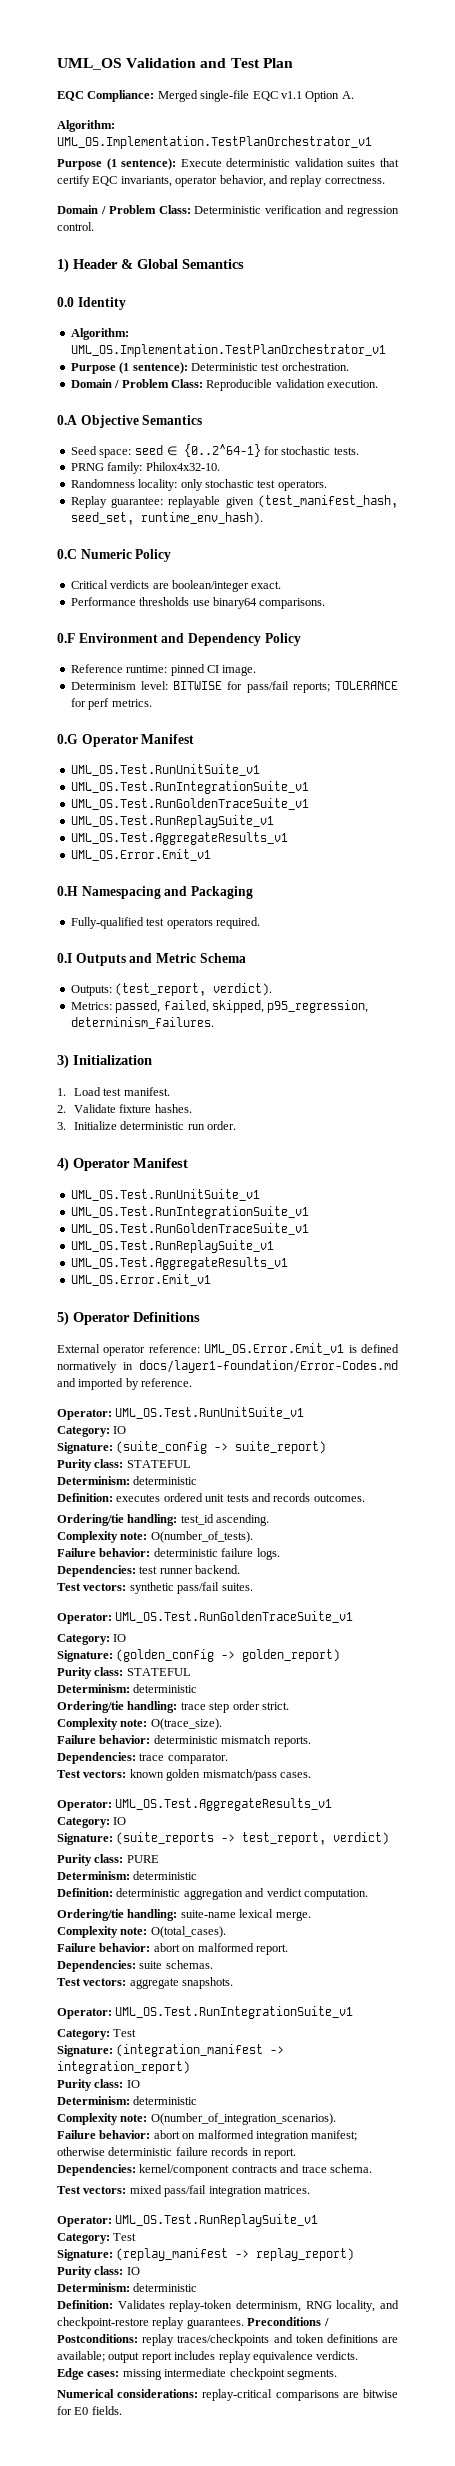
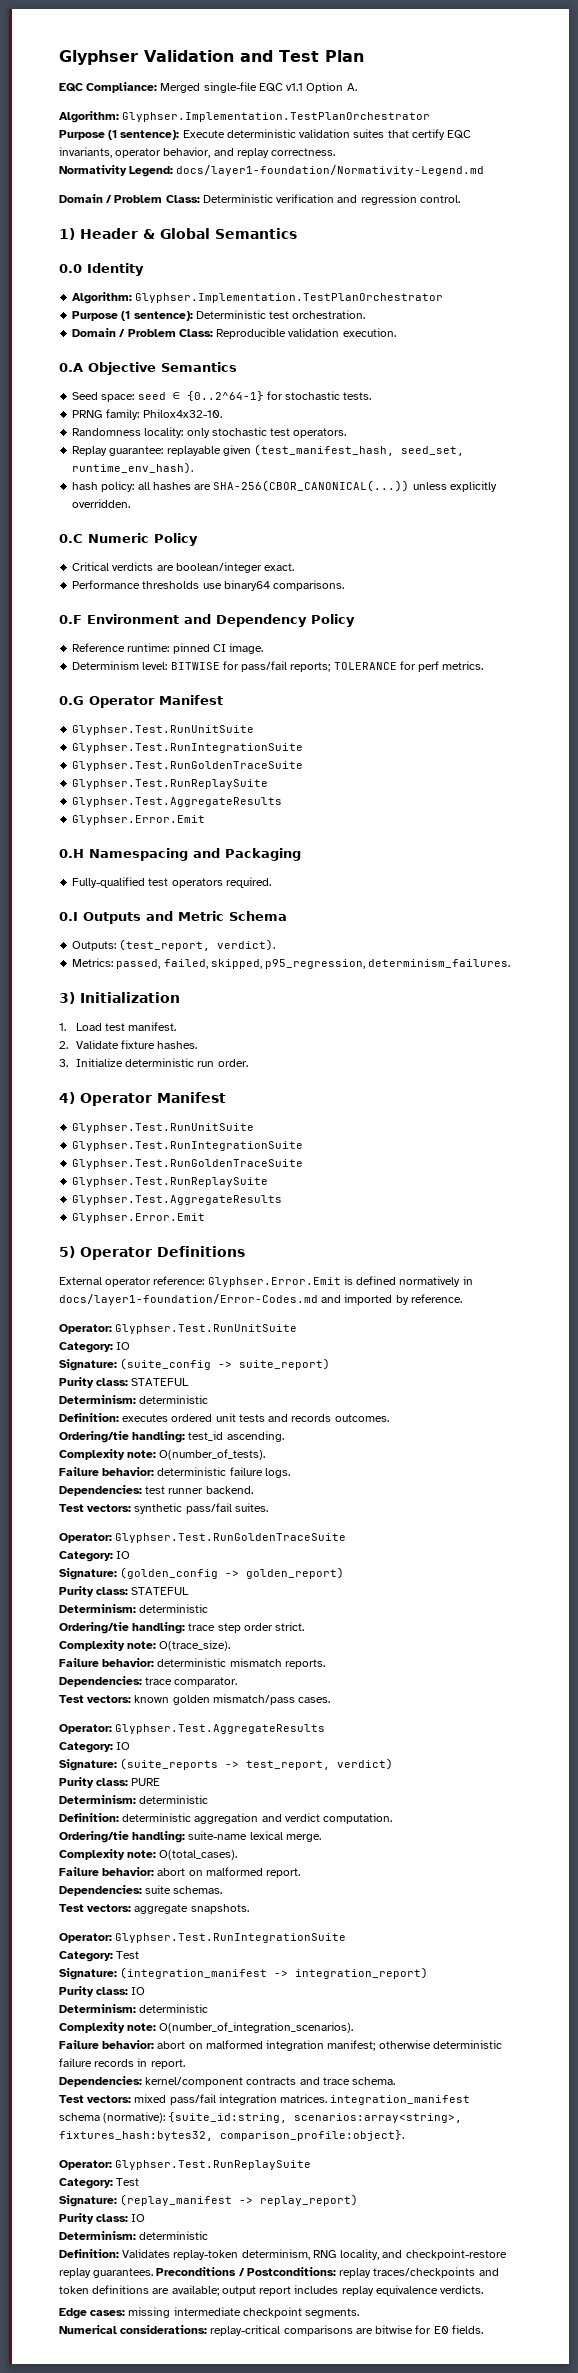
- UML_OS Validation and Test Plan
+ Glyphser Validation and Test Plan
  EQC Compliance: Merged single-file EQC v1.1 Option A.
- Algorithm: UML_OS.Implementation.TestPlanOrchestrator_v1
+ Algorithm: Glyphser.Implementation.TestPlanOrchestrator
+ Normativity Legend: docs/layer1-foundation/Normativity-Legend.md
  0.0 Identity
- Algorithm: UML_OS.Implementation.TestPlanOrchestrator_v1
+ Algorithm: Glyphser.Implementation.TestPlanOrchestrator
+ hash policy: all hashes are SHA-256(CBOR_CANONICAL(...)) unless explicitly overridden.
  0.G Operator Manifest
- UML_OS.Test.RunUnitSuite_v1
- UML_OS.Test.RunIntegrationSuite_v1
- UML_OS.Test.RunGoldenTraceSuite_v1
- UML_OS.Test.RunReplaySuite_v1
- UML_OS.Test.AggregateResults_v1
- UML_OS.Error.Emit_v1
+ Glyphser.Test.RunUnitSuite
+ Glyphser.Test.RunIntegrationSuite
+ Glyphser.Test.RunGoldenTraceSuite
+ Glyphser.Test.RunReplaySuite
+ Glyphser.Test.AggregateResults
+ Glyphser.Error.Emit
  4) Operator Manifest
- UML_OS.Test.RunUnitSuite_v1
- UML_OS.Test.RunIntegrationSuite_v1
- UML_OS.Test.RunGoldenTraceSuite_v1
- UML_OS.Test.RunReplaySuite_v1
- UML_OS.Test.AggregateResults_v1
- UML_OS.Error.Emit_v1
+ Glyphser.Test.RunUnitSuite
+ Glyphser.Test.RunIntegrationSuite
+ Glyphser.Test.RunGoldenTraceSuite
+ Glyphser.Test.RunReplaySuite
+ Glyphser.Test.AggregateResults
+ Glyphser.Error.Emit
- External operator reference: UML_OS.Error.Emit_v1 is defined normatively in docs/layer1-foundation/Error-Codes.md and imported by reference.
+ External operator reference: Glyphser.Error.Emit is defined normatively in docs/layer1-foundation/Error-Codes.md and imported by reference.
- Operator: UML_OS.Test.RunUnitSuite_v1
+ Operator: Glyphser.Test.RunUnitSuite
- Operator: UML_OS.Test.RunGoldenTraceSuite_v1
+ Operator: Glyphser.Test.RunGoldenTraceSuite
- Operator: UML_OS.Test.AggregateResults_v1
+ Operator: Glyphser.Test.AggregateResults
- Operator: UML_OS.Test.RunIntegrationSuite_v1
+ Operator: Glyphser.Test.RunIntegrationSuite
- Test vectors: mixed pass/fail integration matrices.
- Operator: UML_OS.Test.RunReplaySuite_v1
+ Test vectors: mixed pass/fail integration matrices. integration_manifest schema (normative): {suite_id:string, scenarios:array<string>, fixtures_hash:bytes32, comparison_profile:object}.
+ Operator: Glyphser.Test.RunReplaySuite

